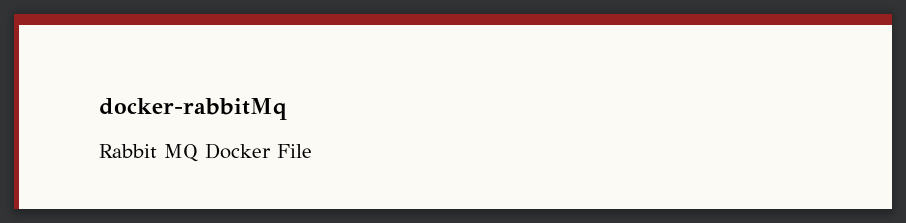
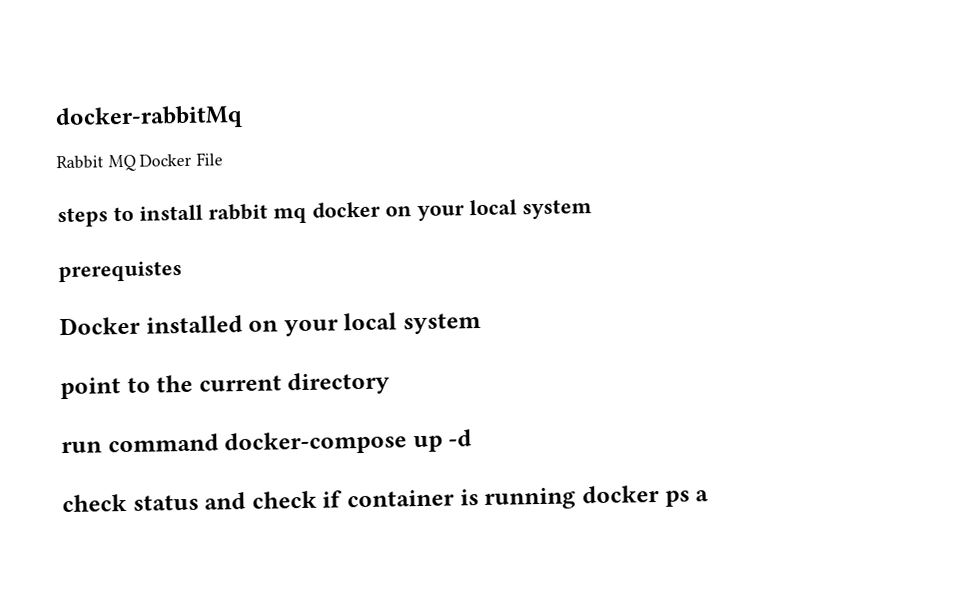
+ steps to install rabbit mq docker on your local system
+ prerequistes
+ Docker installed on your local system
+ point to the current directory
+ run command docker-compose up -d
+ check status and check if container is running docker ps a

